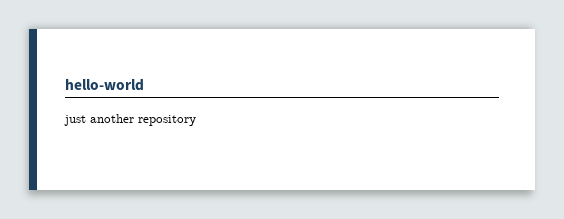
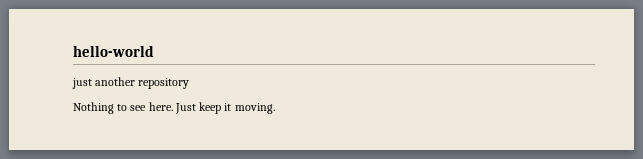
+ Nothing to see here. Just keep it moving.

